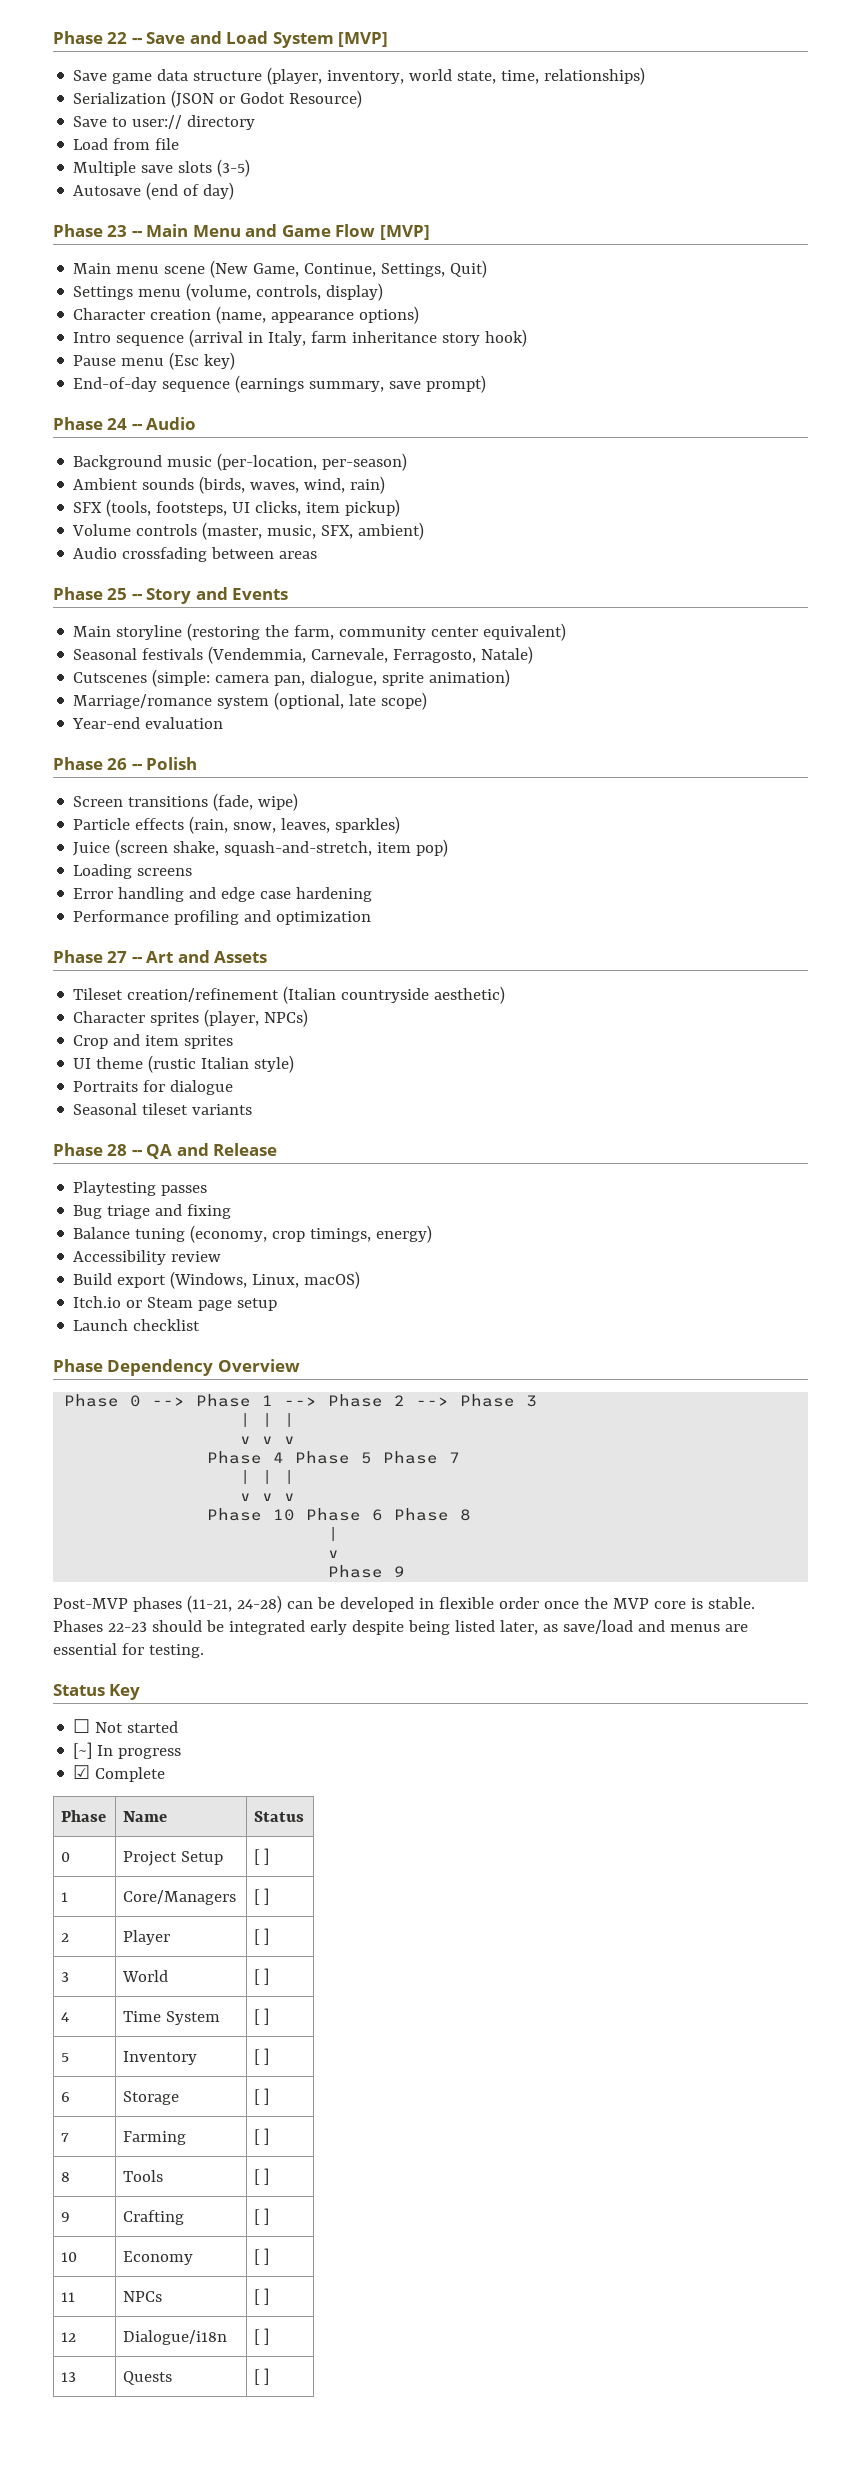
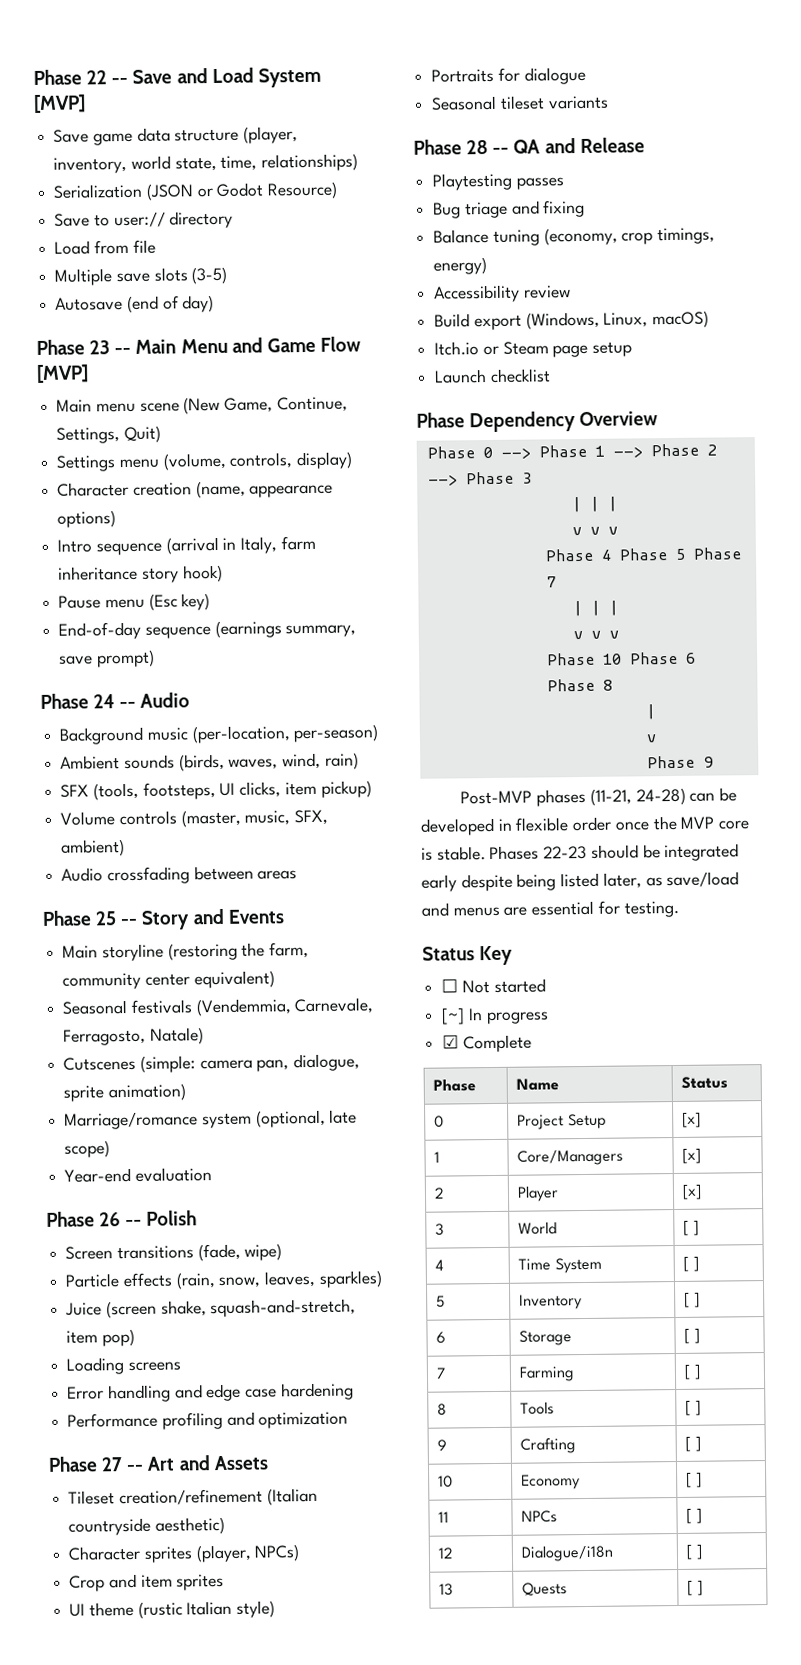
- 0 | Project Setup | [ ]
+ 0 | Project Setup | [x]
- 1 | Core/Managers | [ ]
+ 1 | Core/Managers | [x]
- 2 | Player | [ ]
+ 2 | Player | [x]

